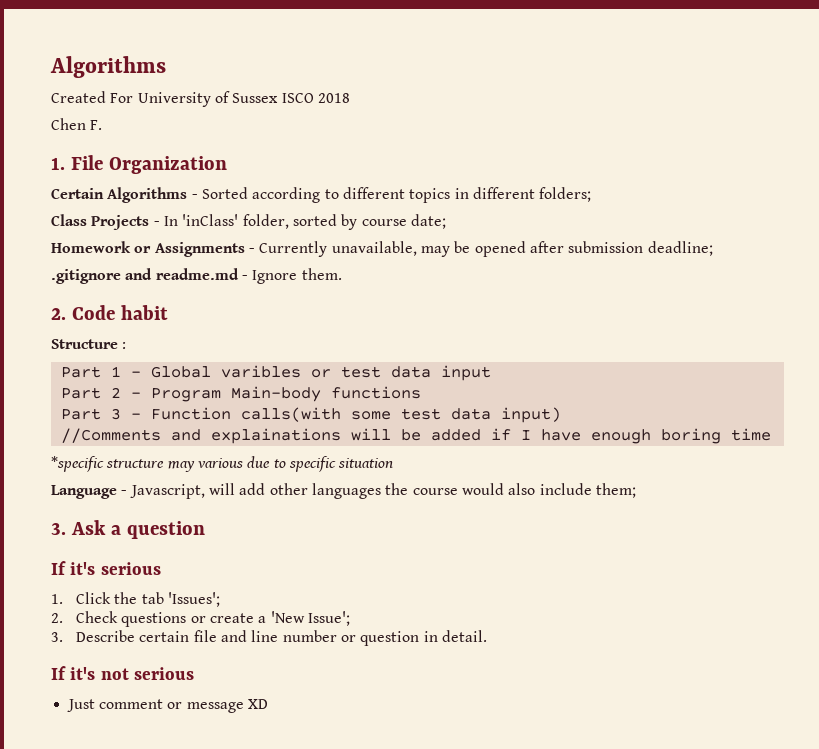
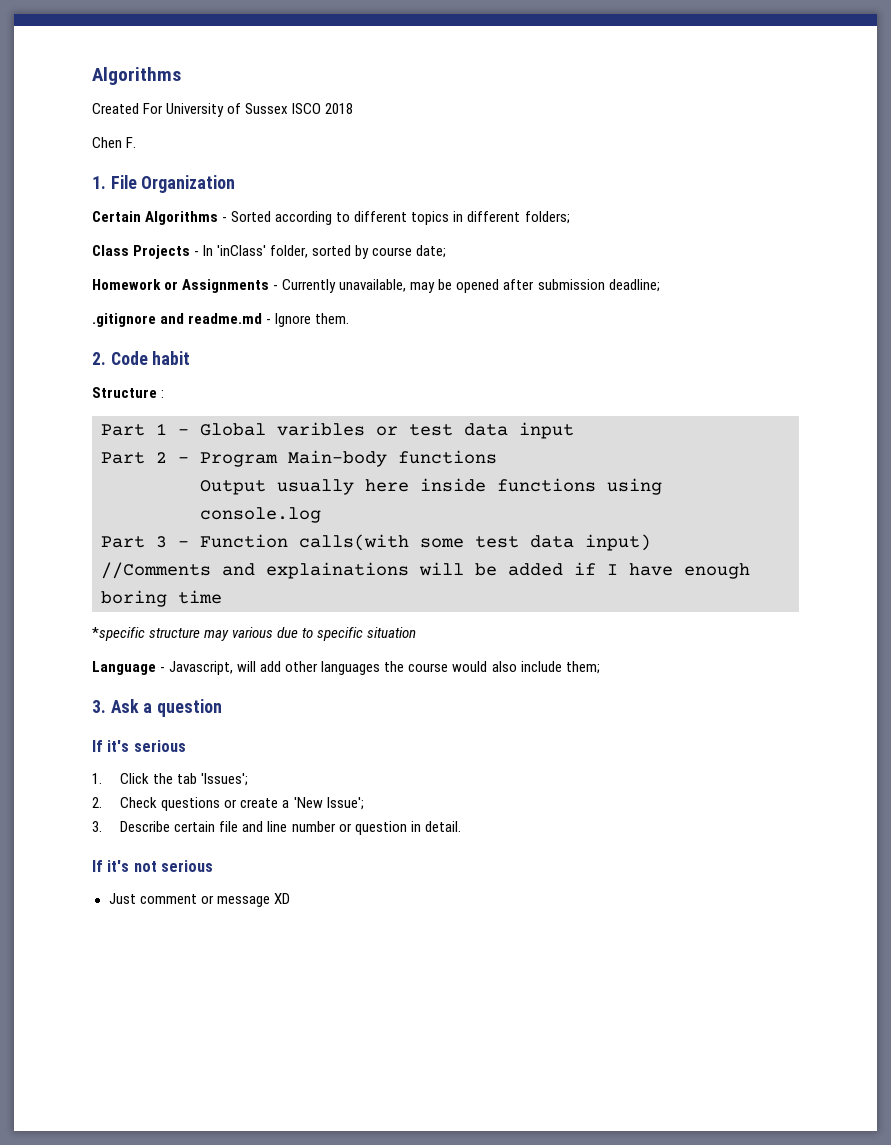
+ Output usually here inside functions using console.log

